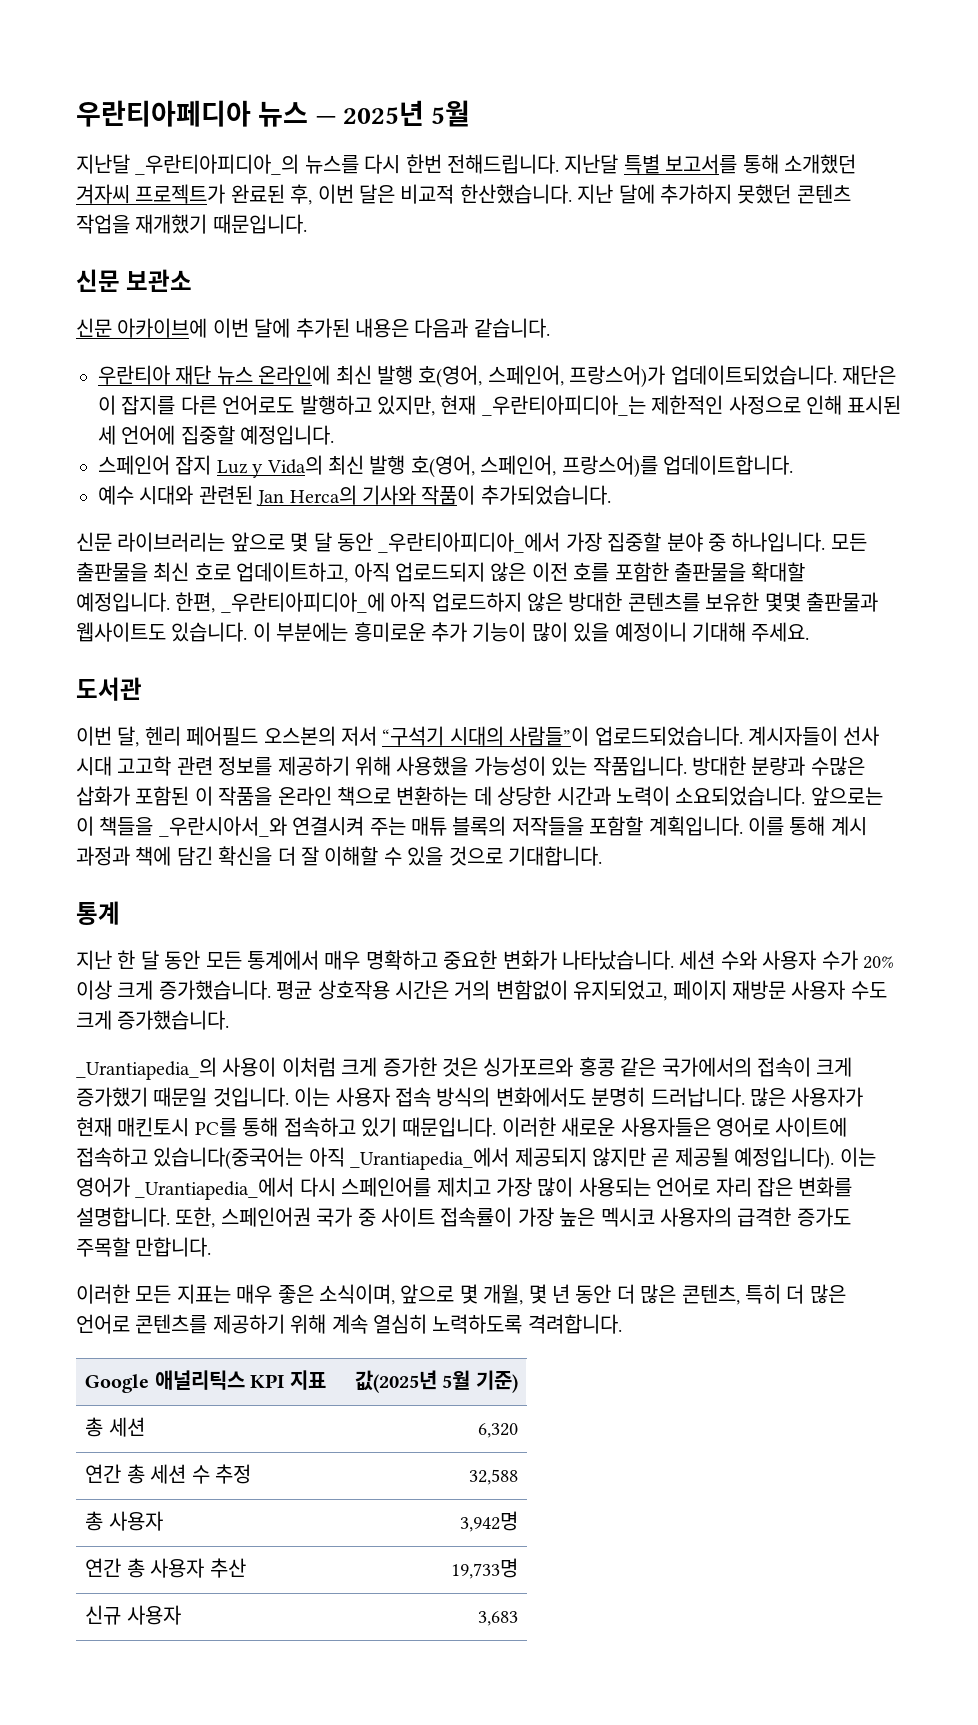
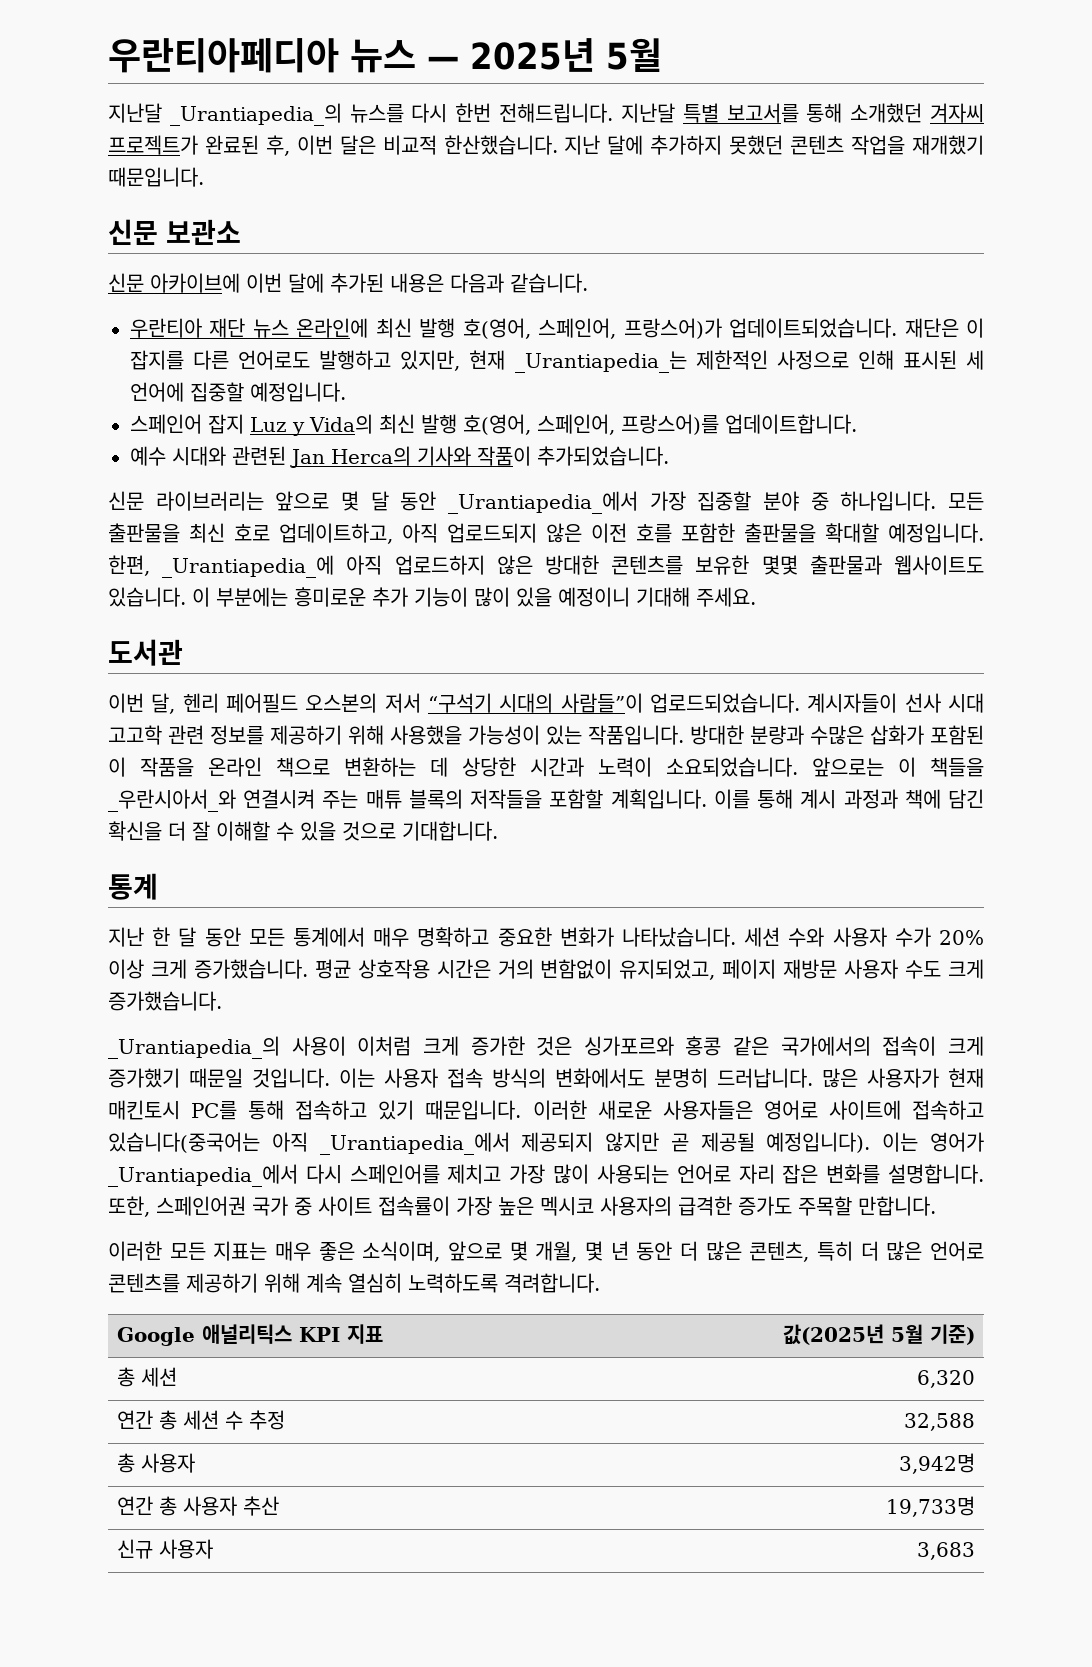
- 지난달 _우란티아피디아_의 뉴스를 다시 한번 전해드립니다.
+ 지난달 _Urantiapedia_의 뉴스를 다시 한번 전해드립니다.
- 재단은 이 잡지를 다른 언어로도 발행하고 있지만, 현재 _우란티아피디아_는 제한적인 사정으로 인해 표시된 세 언어에 집중할 예정입니다.
+ 재단은 이 잡지를 다른 언어로도 발행하고 있지만, 현재 _Urantiapedia_는 제한적인 사정으로 인해 표시된 세 언어에 집중할 예정입니다.
- 신문 라이브러리는 앞으로 몇 달 동안 _우란티아피디아_에서 가장 집중할 분야 중 하나입니다.
+ 신문 라이브러리는 앞으로 몇 달 동안 _Urantiapedia_에서 가장 집중할 분야 중 하나입니다.
- 한편, _우란티아피디아_에 아직 업로드하지 않은 방대한 콘텐츠를 보유한 몇몇 출판물과 웹사이트도 있습니다.
+ 한편, _Urantiapedia_에 아직 업로드하지 않은 방대한 콘텐츠를 보유한 몇몇 출판물과 웹사이트도 있습니다.

